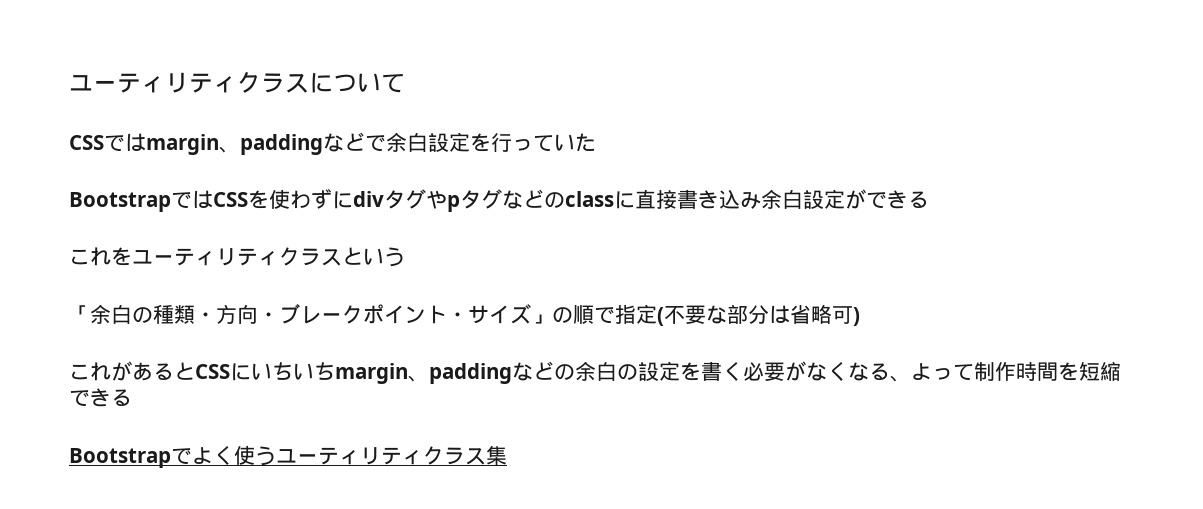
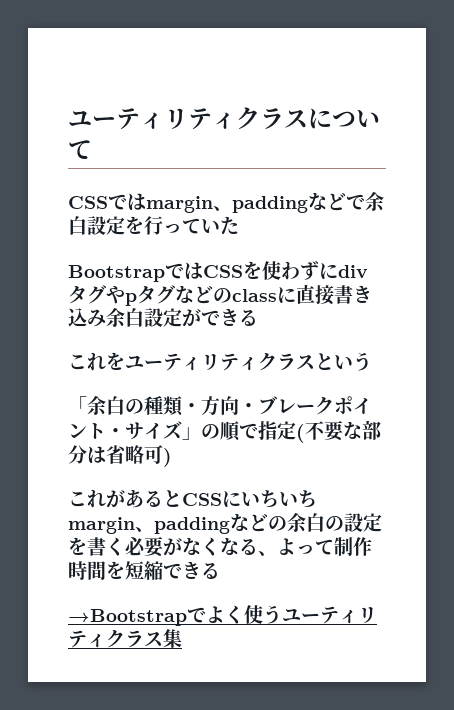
- Bootstrapでよく使うユーティリティクラス集
+ →Bootstrapでよく使うユーティリティクラス集

